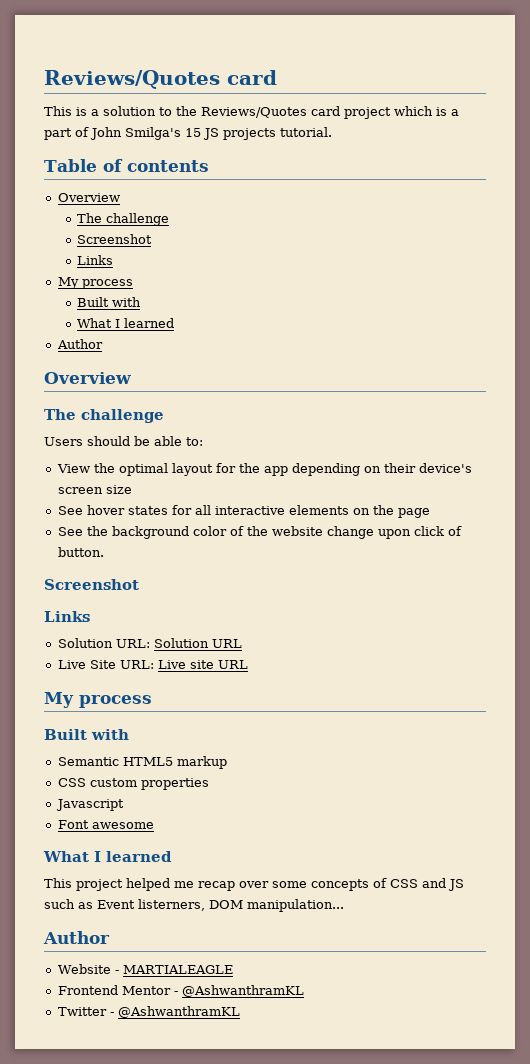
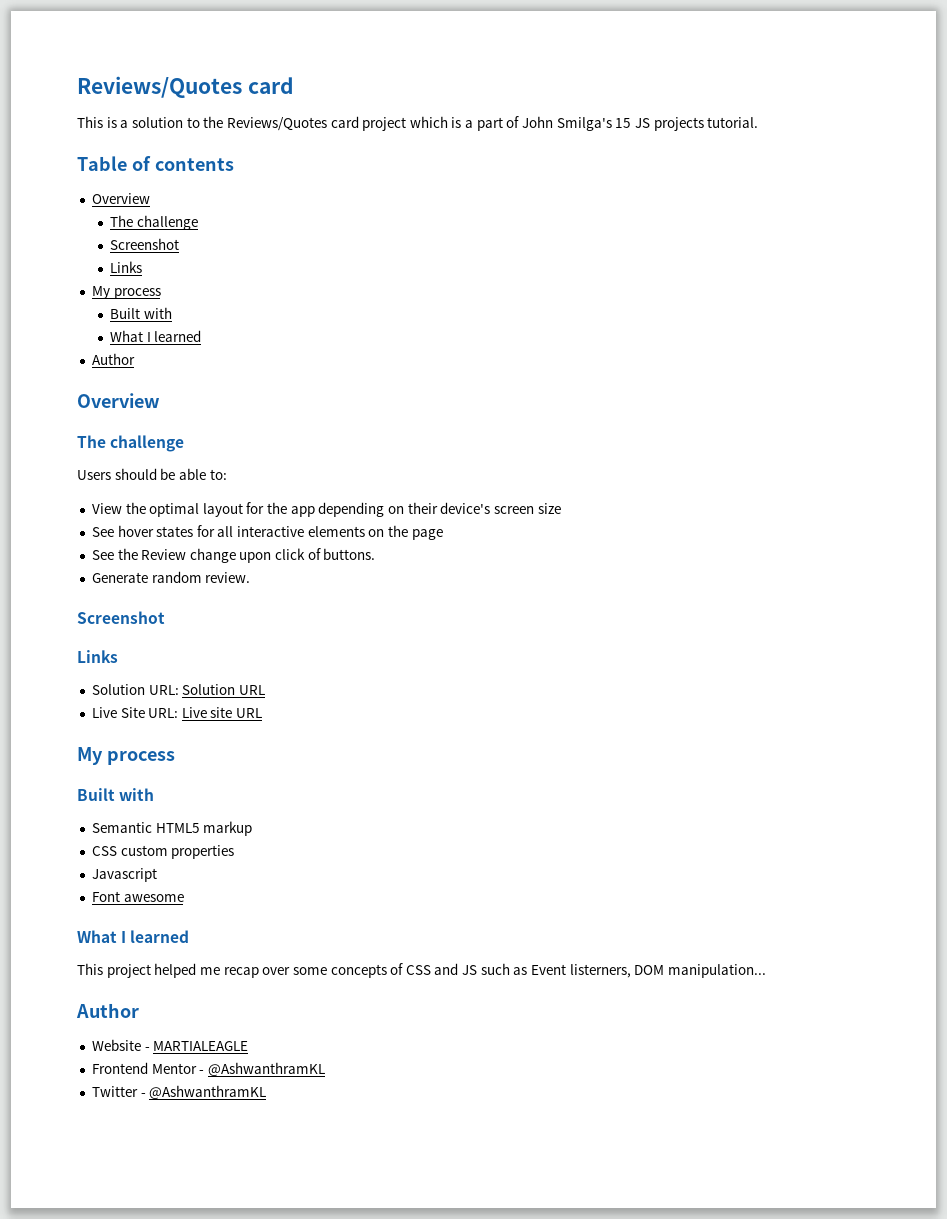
- See the background color of the website change upon click of button.
+ See the Review change upon click of buttons.
+ Generate random review.

